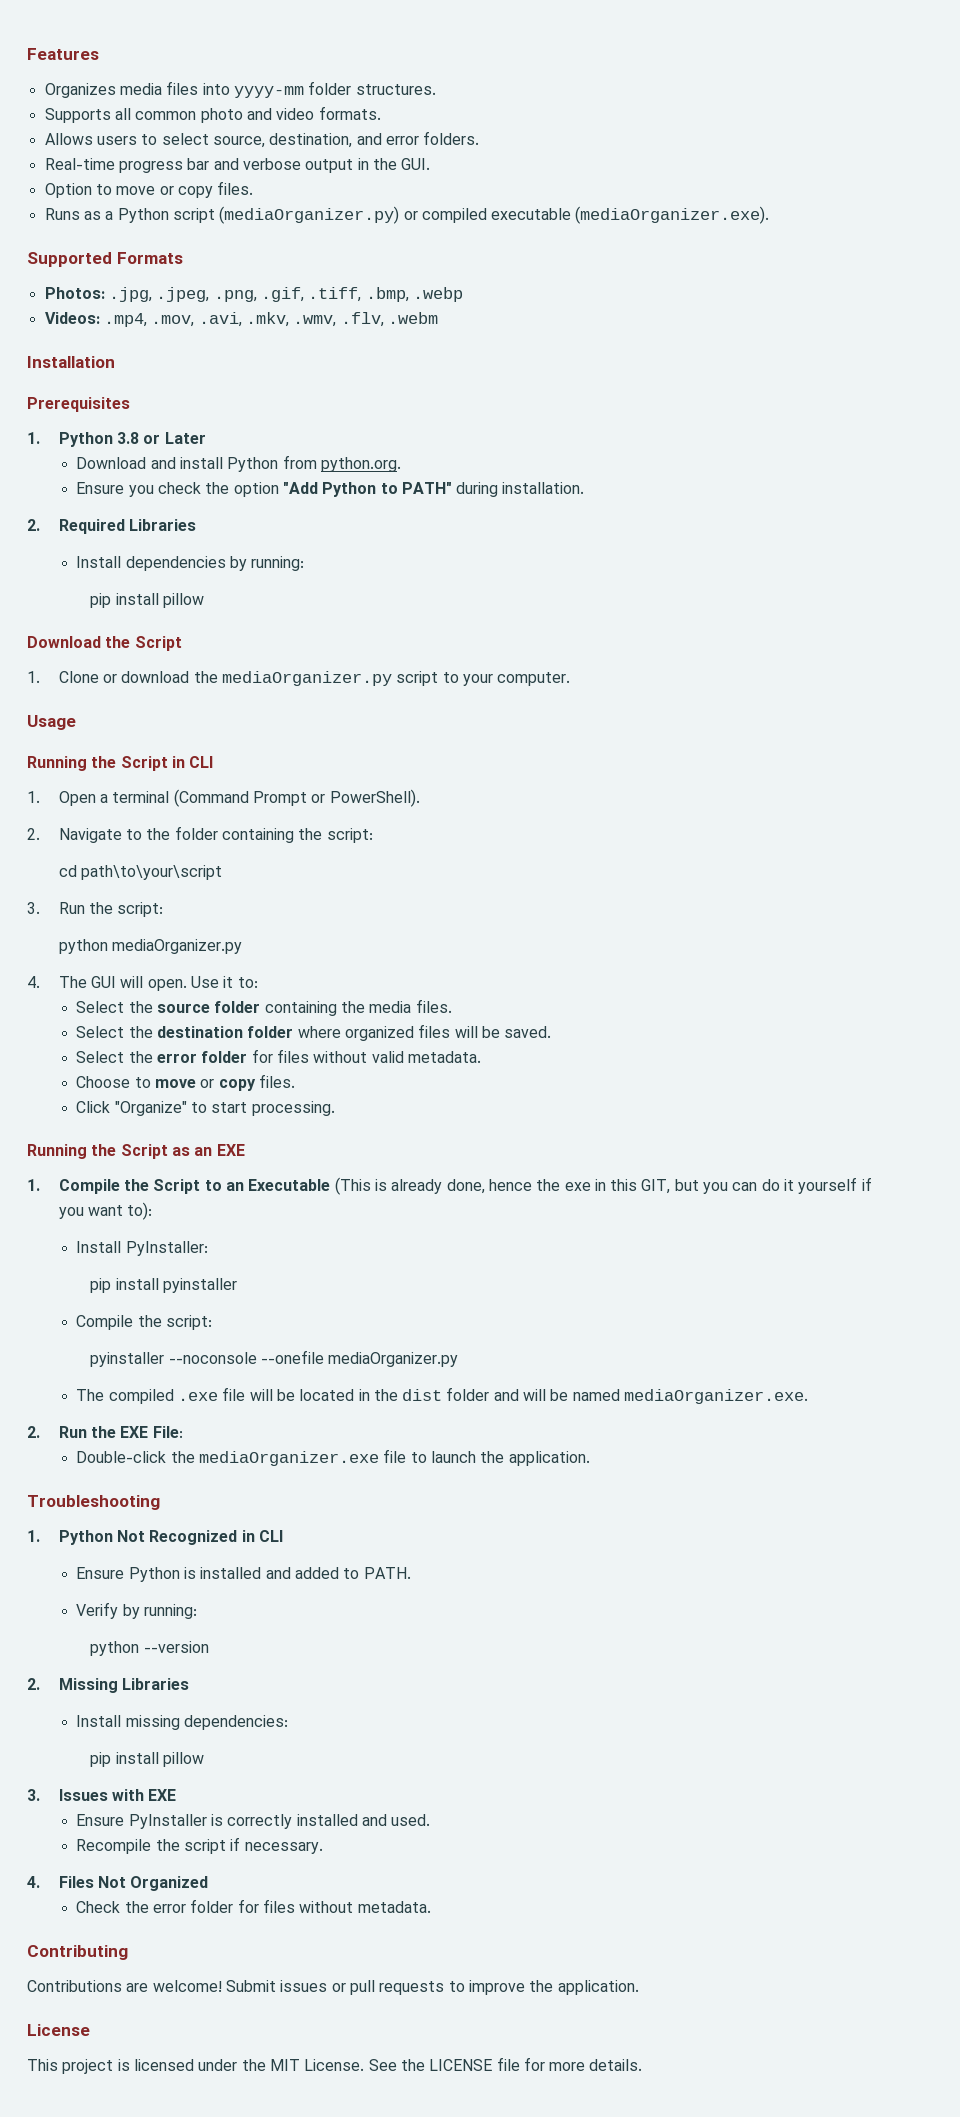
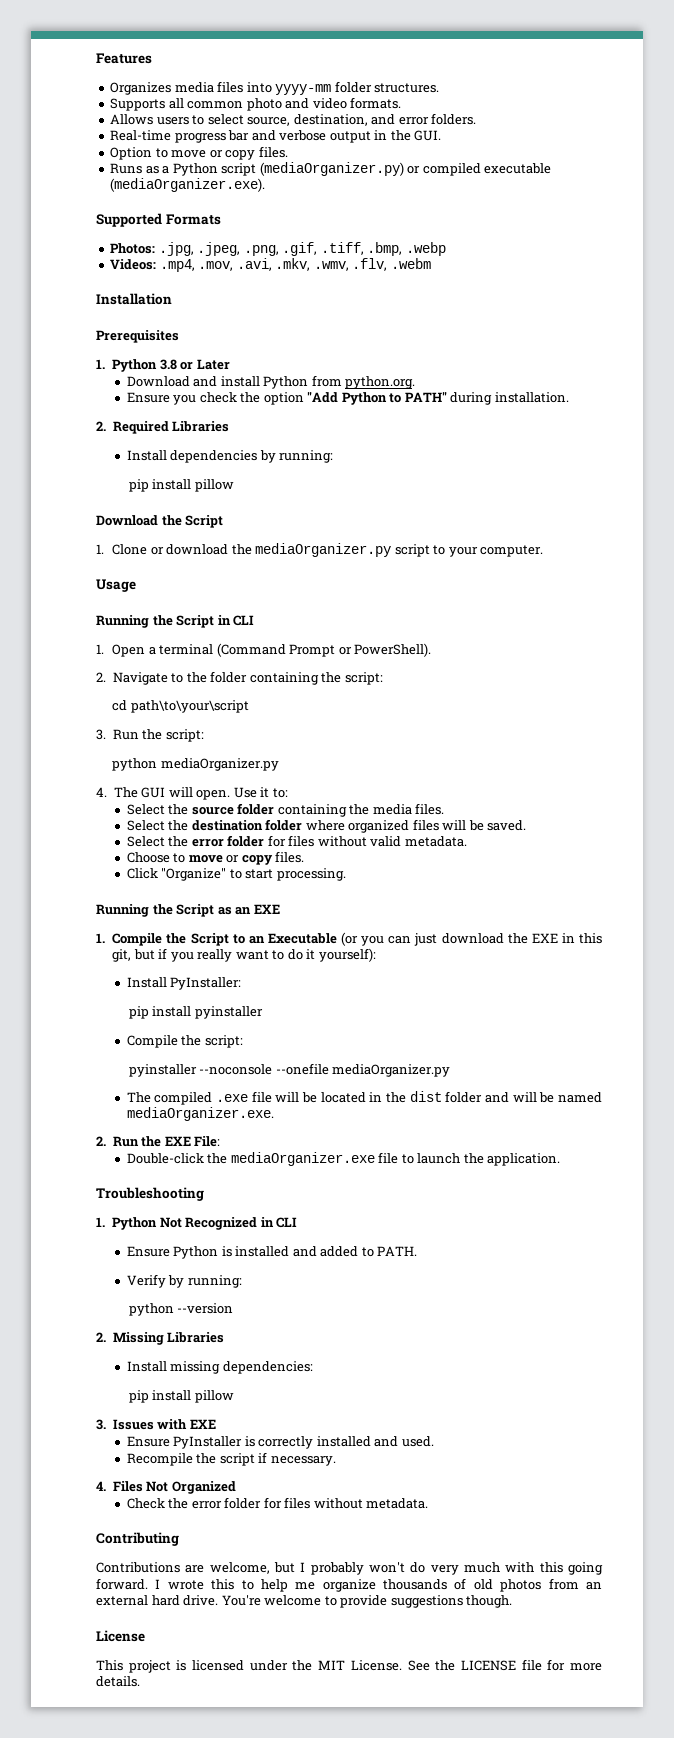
- 1. Compile the Script to an Executable (This is already done, hence the exe in this GIT, but you can do it yourself if you want to):
+ 1. Compile the Script to an Executable (or you can just download the EXE in this git, but if you really want to do it yourself):
- Contributions are welcome! Submit issues or pull requests to improve the application.
+ Contributions are welcome, but I probably won't do very much with this going forward. I wrote this to help me organize thousands of old photos from an external hard drive. You're welcome to provide suggestions though.

